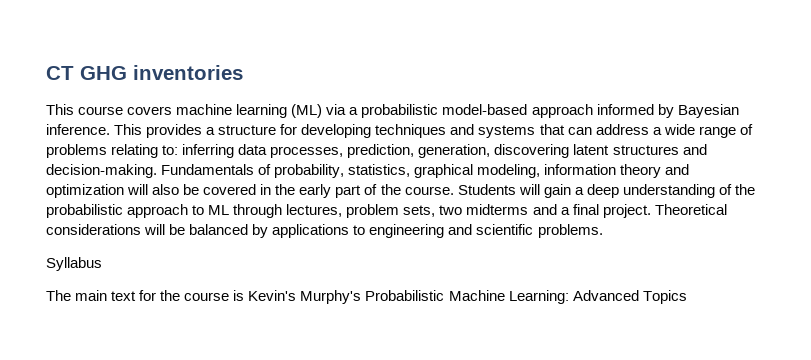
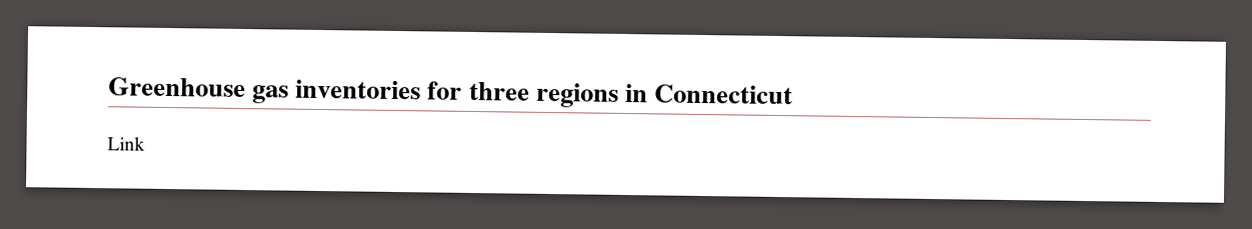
- CT GHG inventories
- This course covers machine learning (ML) via a probabilistic model-based approach informed by Bayesian inference. This provides a structure for developing techniques and systems that can address a wide range of problems relating to: inferring data processes, prediction, generation, discovering latent structures and decision-making. Fundamentals of probability, statistics, graphical modeling, information theory and optimization will also be covered in the early part of the course. Students will gain a deep understanding of the probabilistic approach to ML through lectures, problem sets, two midterms and a final project. Theoretical considerations will be balanced by applications to engineering and scientific problems.
- Syllabus
- The main text for the course is Kevin's Murphy's Probabilistic Machine Learning: Advanced Topics
+ Greenhouse gas inventories for three regions in Connecticut
+ Link

